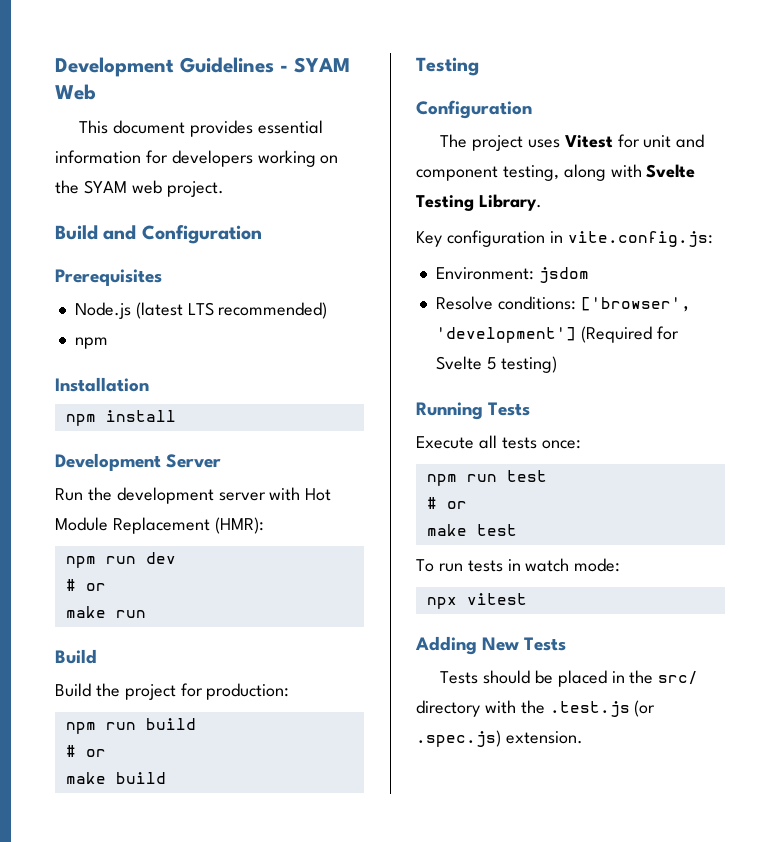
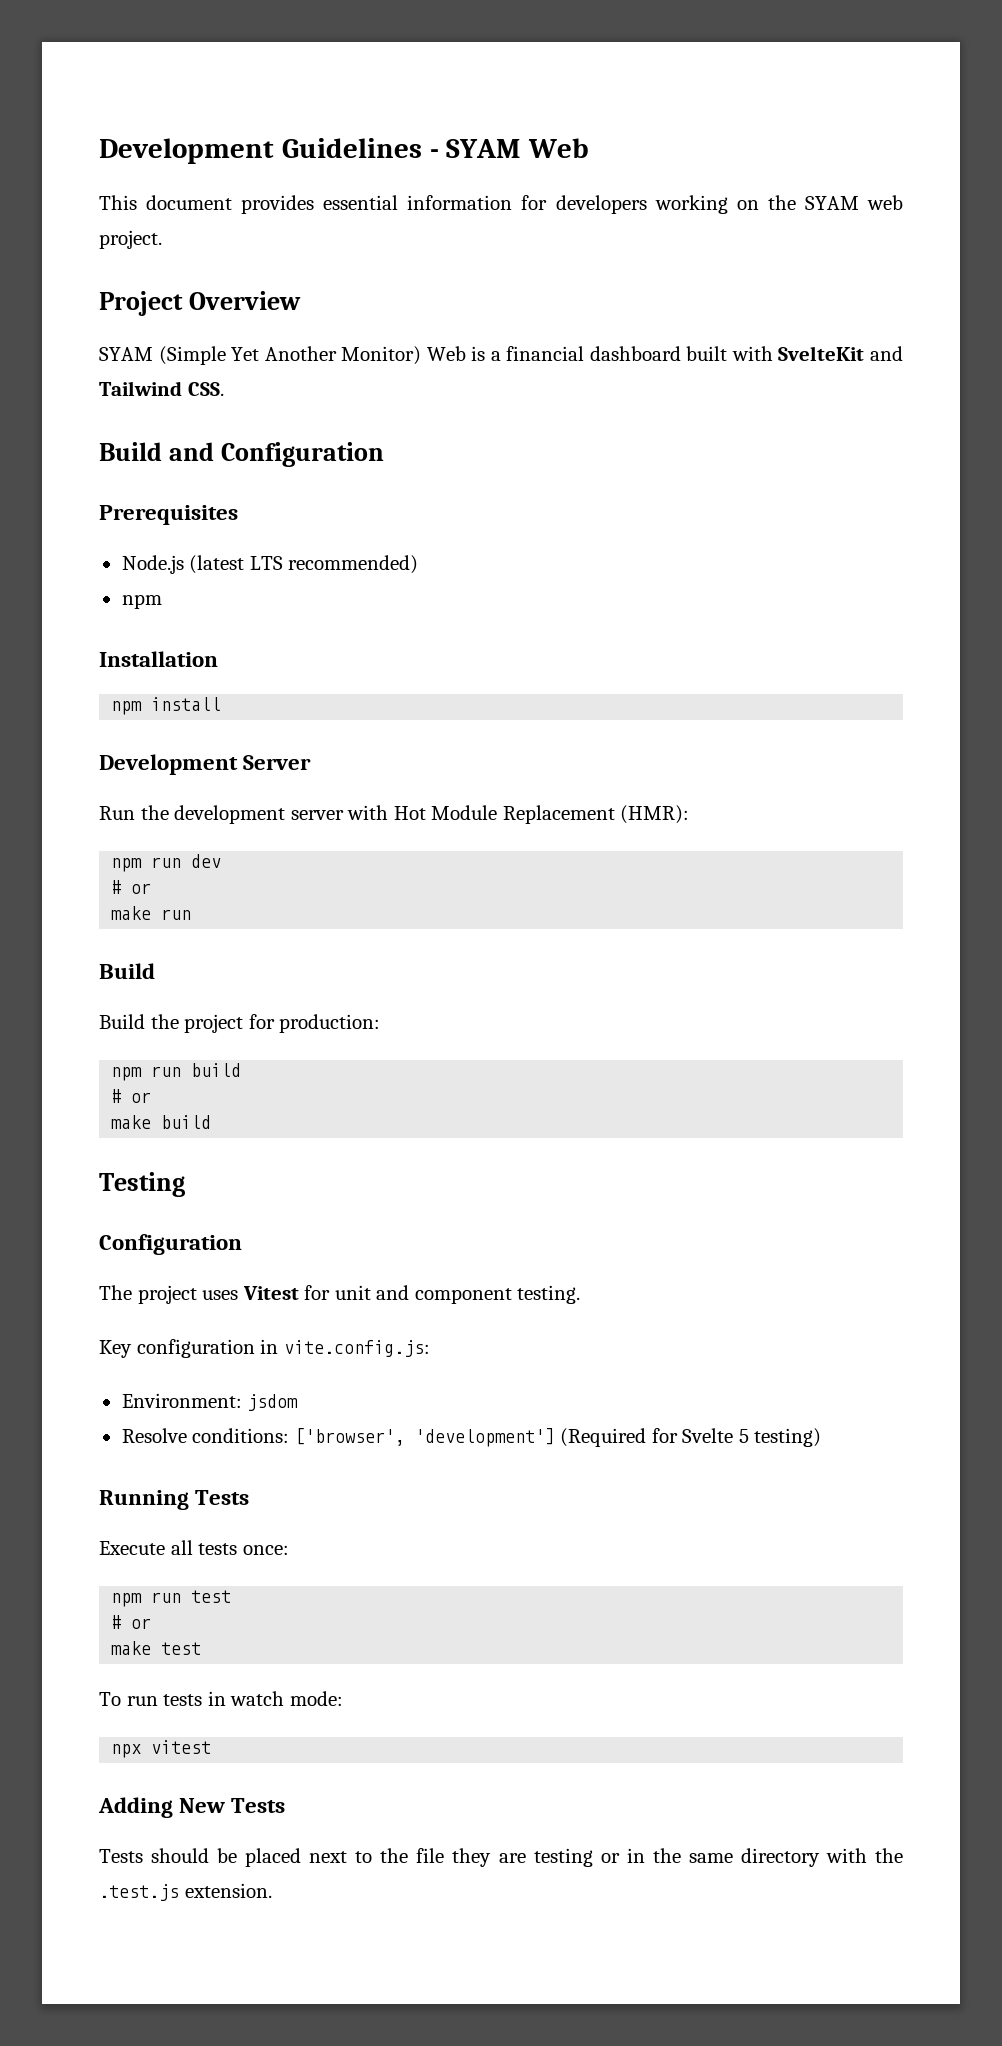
+ Project Overview
+ SYAM (Simple Yet Another Monitor) Web is a financial dashboard built with SvelteKit and Tailwind CSS.
- The project uses Vitest for unit and component testing, along with Svelte Testing Library.
+ The project uses Vitest for unit and component testing.
- Tests should be placed in the src/ directory with the .test.js (or .spec.js) extension.
+ Tests should be placed next to the file they are testing or in the same directory with the .test.js extension.

